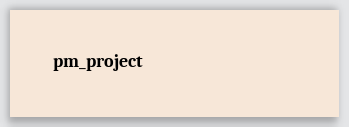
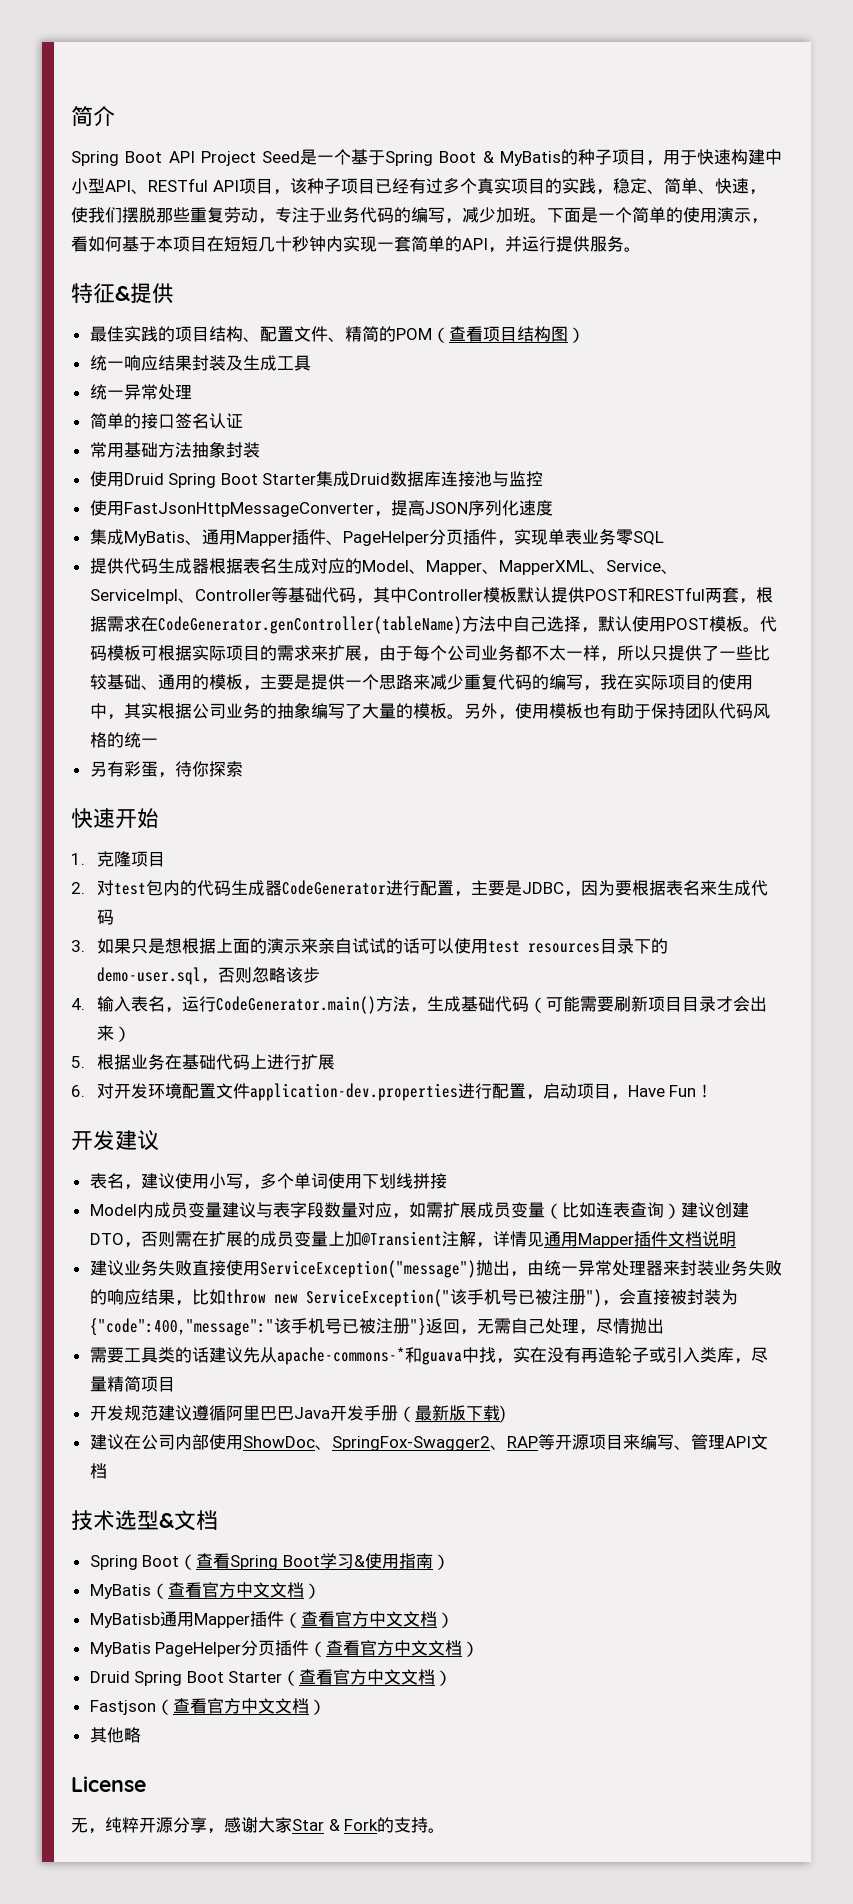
- pm_project
+ 简介
+ Spring Boot API Project Seed是一个基于Spring Boot & MyBatis的种子项目，用于快速构建中小型API、RESTful API项目，该种子项目已经有过多个真实项目的实践，稳定、简单、快速，使我们摆脱那些重复劳动，专注于业务代码的编写，减少加班。下面是一个简单的使用演示，看如何基于本项目在短短几十秒钟内实现一套简单的API，并运行提供服务。
+ 特征&提供
+ 最佳实践的项目结构、配置文件、精简的POM（查看项目结构图）
+ 统一响应结果封装及生成工具
+ 统一异常处理
+ 简单的接口签名认证
+ 常用基础方法抽象封装
+ 使用Druid Spring Boot Starter集成Druid数据库连接池与监控
+ 使用FastJsonHttpMessageConverter，提高JSON序列化速度
+ 集成MyBatis、通用Mapper插件、PageHelper分页插件，实现单表业务零SQL
+ 提供代码生成器根据表名生成对应的Model、Mapper、MapperXML、Service、ServiceImpl、Controller等基础代码，其中Controller模板默认提供POST和RESTful两套，根据需求在CodeGenerator.genController(tableName)方法中自己选择，默认使用POST模板。代码模板可根据实际项目的需求来扩展，由于每个公司业务都不太一样，所以只提供了一些比较基础、通用的模板，主要是提供一个思路来减少重复代码的编写，我在实际项目的使用中，其实根据公司业务的抽象编写了大量的模板。另外，使用模板也有助于保持团队代码风格的统一
+ 另有彩蛋，待你探索
+ 快速开始
+ 1.克隆项目
+ 2.对test包内的代码生成器CodeGenerator进行配置，主要是JDBC，因为要根据表名来生成代码
+ 3.如果只是想根据上面的演示来亲自试试的话可以使用test resources目录下的demo-user.sql，否则忽略该步
+ 4.输入表名，运行CodeGenerator.main()方法，生成基础代码（可能需要刷新项目目录才会出来）
+ 5.根据业务在基础代码上进行扩展
+ 6.对开发环境配置文件application-dev.properties进行配置，启动项目，Have Fun！
+ 开发建议
+ 表名，建议使用小写，多个单词使用下划线拼接
+ Model内成员变量建议与表字段数量对应，如需扩展成员变量（比如连表查询）建议创建DTO，否则需在扩展的成员变量上加@Transient注解，详情见通用Mapper插件文档说明
+ 建议业务失败直接使用ServiceException("message")抛出，由统一异常处理器来封装业务失败的响应结果，比如throw new ServiceException("该手机号已被注册")，会直接被封装为{"code":400,"message":"该手机号已被注册"}返回，无需自己处理，尽情抛出
+ 需要工具类的话建议先从apache-commons-*和guava中找，实在没有再造轮子或引入类库，尽量精简项目
+ 开发规范建议遵循阿里巴巴Java开发手册（最新版下载)
+ 建议在公司内部使用ShowDoc、SpringFox-Swagger2、RAP等开源项目来编写、管理API文档
+ 技术选型&文档
+ Spring Boot（查看Spring Boot学习&使用指南）
+ MyBatis（查看官方中文文档）
+ MyBatisb通用Mapper插件（查看官方中文文档）
+ MyBatis PageHelper分页插件（查看官方中文文档）
+ Druid Spring Boot Starter（查看官方中文文档）
+ Fastjson（查看官方中文文档）
+ 其他略
+ License
+ 无，纯粹开源分享，感谢大家Star & Fork的支持。

